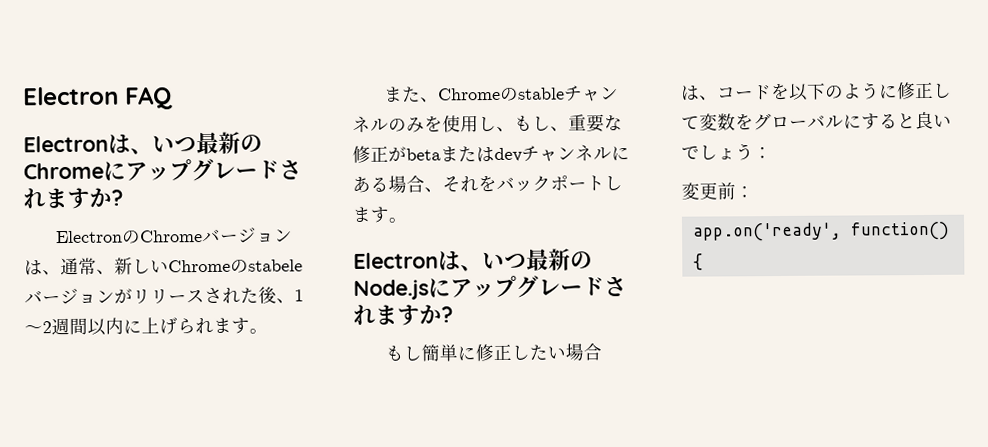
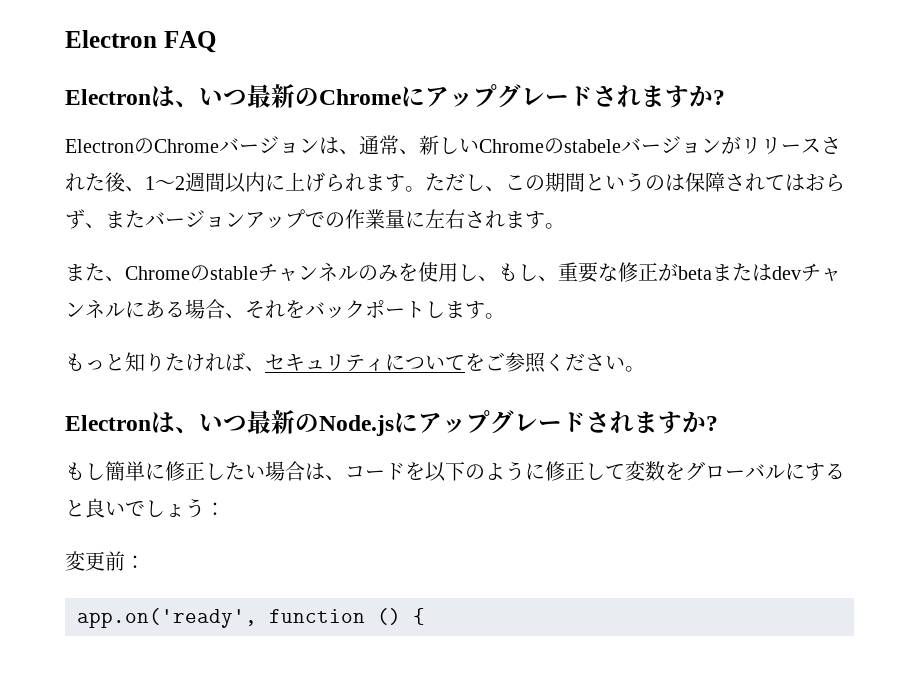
+ ただし、この期間というのは保障されてはおらず、またバージョンアップでの作業量に左右されます。
+ もっと知りたければ、セキュリティについてをご参照ください。
- app.on('ready', function() {
+ app.on('ready', function () {

